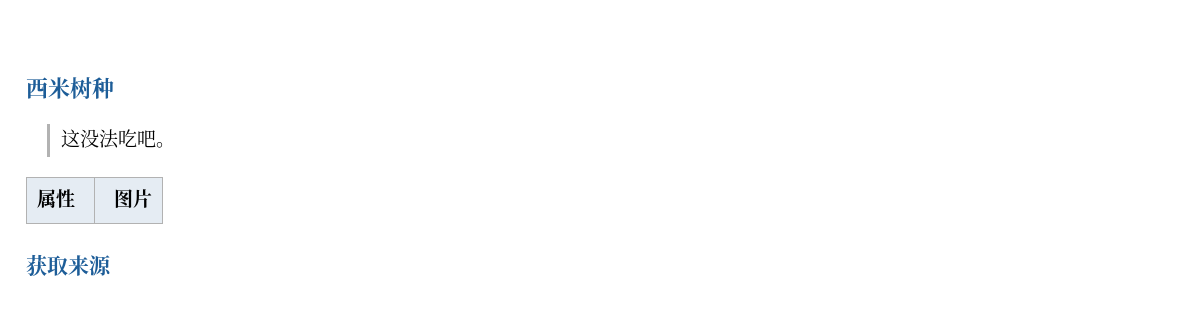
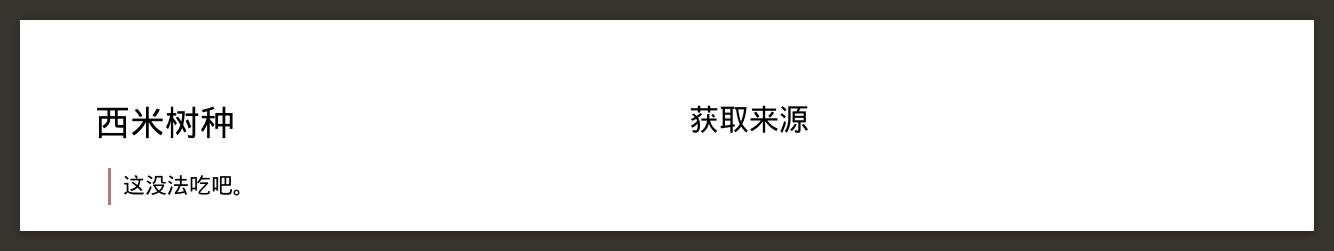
- 属性 | 图片

